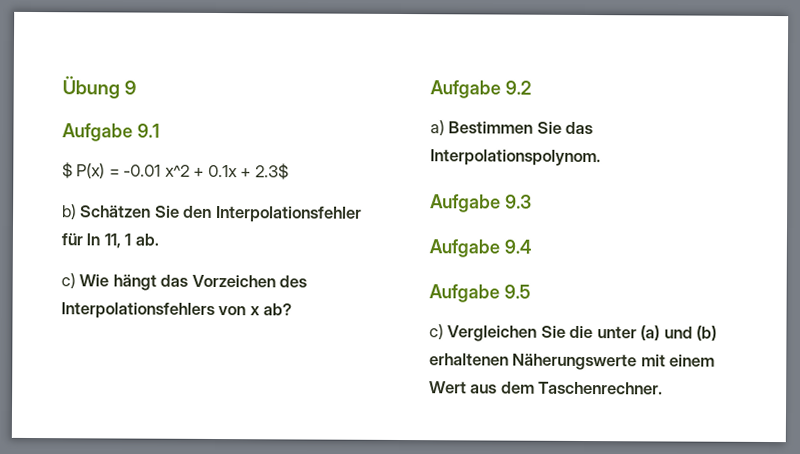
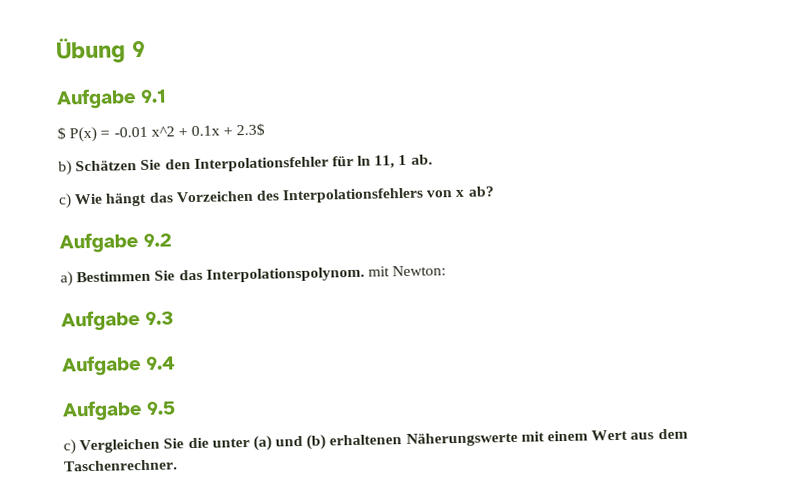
- a) Bestimmen Sie das Interpolationspolynom.
+ a) Bestimmen Sie das Interpolationspolynom. mit Newton:

